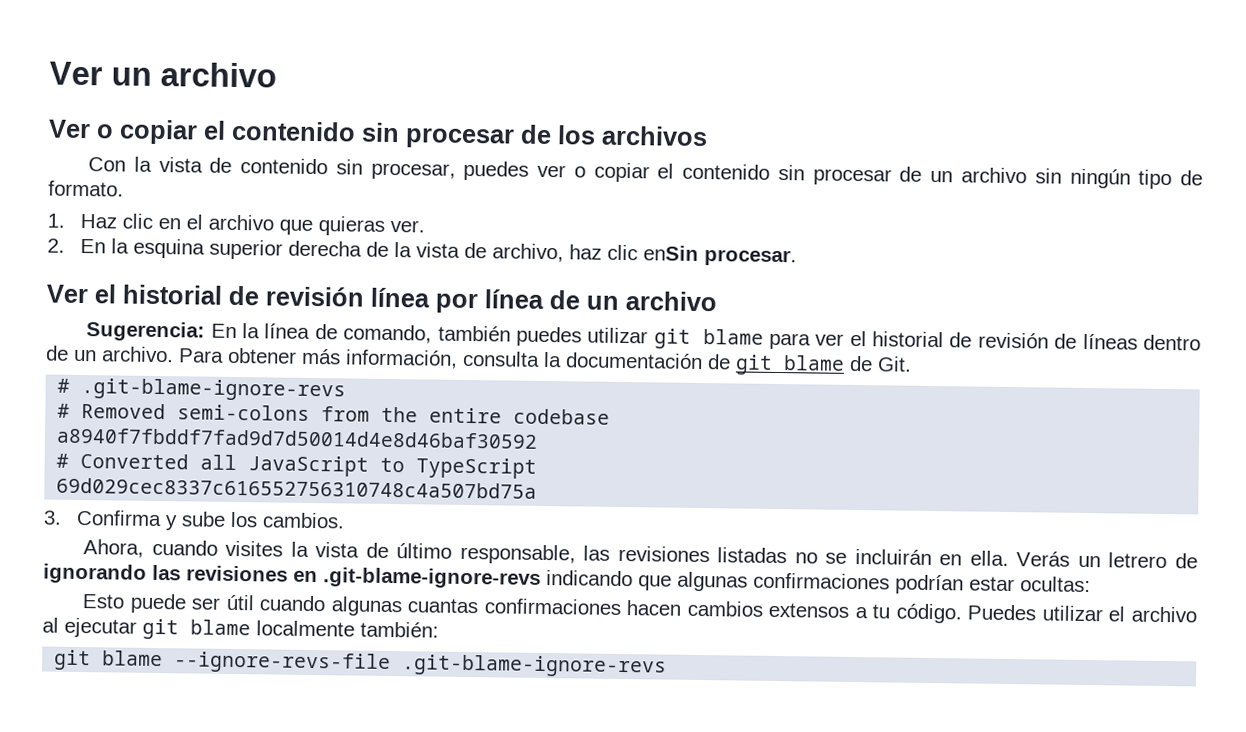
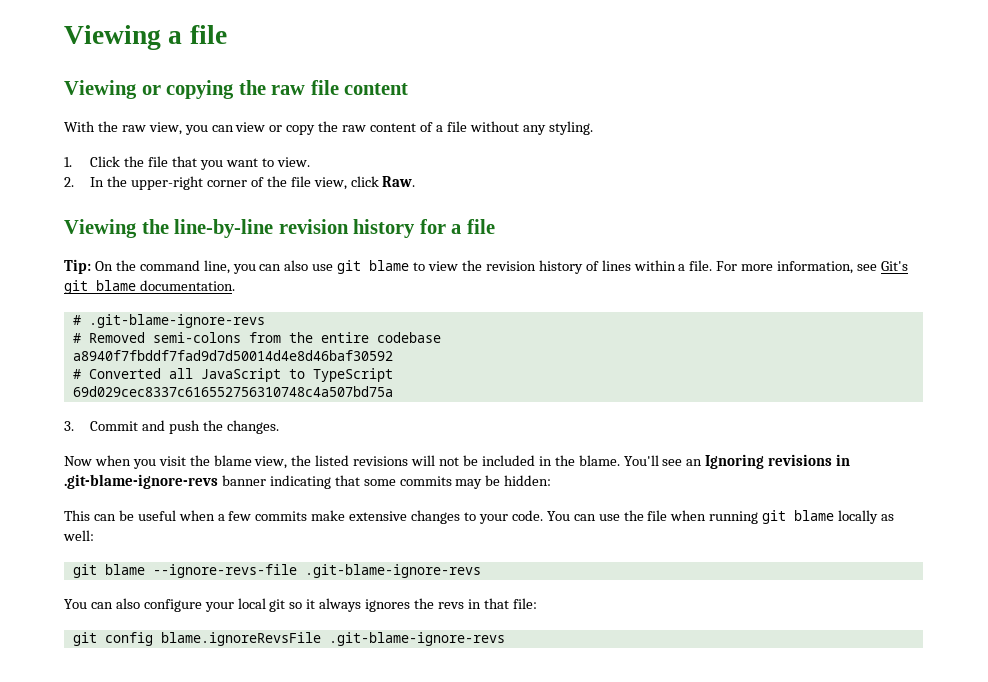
- Ver un archivo
- Ver o copiar el contenido sin procesar de los archivos
- Con la vista de contenido sin procesar, puedes ver o copiar el contenido sin procesar de un archivo sin ningún tipo de formato.
- 1. Haz clic en el archivo que quieras ver.
- 2. En la esquina superior derecha de la vista de archivo, haz clic enSin procesar.
- Ver el historial de revisión línea por línea de un archivo
- Sugerencia: En la línea de comando, también puedes utilizar git blame para ver el historial de revisión de líneas dentro de un archivo. Para obtener más información, consulta la documentación de git blame de Git.
+ Viewing a file
+ Viewing or copying the raw file content
+ With the raw view, you can view or copy the raw content of a file without any styling.
+ 1. Click the file that you want to view.
+ 2. In the upper-right corner of the file view, click Raw.
+ Viewing the line-by-line revision history for a file
+ Tip: On the command line, you can also use git blame to view the revision history of lines within a file. For more information, see Git's git blame documentation.
- 3. Confirma y sube los cambios.
- Ahora, cuando visites la vista de último responsable, las revisiones listadas no se incluirán en ella. Verás un letrero de ignorando las revisiones en .git-blame-ignore-revs indicando que algunas confirmaciones podrían estar ocultas:
- Esto puede ser útil cuando algunas cuantas confirmaciones hacen cambios extensos a tu código. Puedes utilizar el archivo al ejecutar git blame localmente también:
+ 3. Commit and push the changes.
+ Now when you visit the blame view, the listed revisions will not be included in the blame. You'll see an Ignoring revisions in .git-blame-ignore-revs banner indicating that some commits may be hidden:
+ This can be useful when a few commits make extensive changes to your code. You can use the file when running git blame locally as well:
  git blame --ignore-revs-file .git-blame-ignore-revs
+ You can also configure your local git so it always ignores the revs in that file:
+ git config blame.ignoreRevsFile .git-blame-ignore-revs

